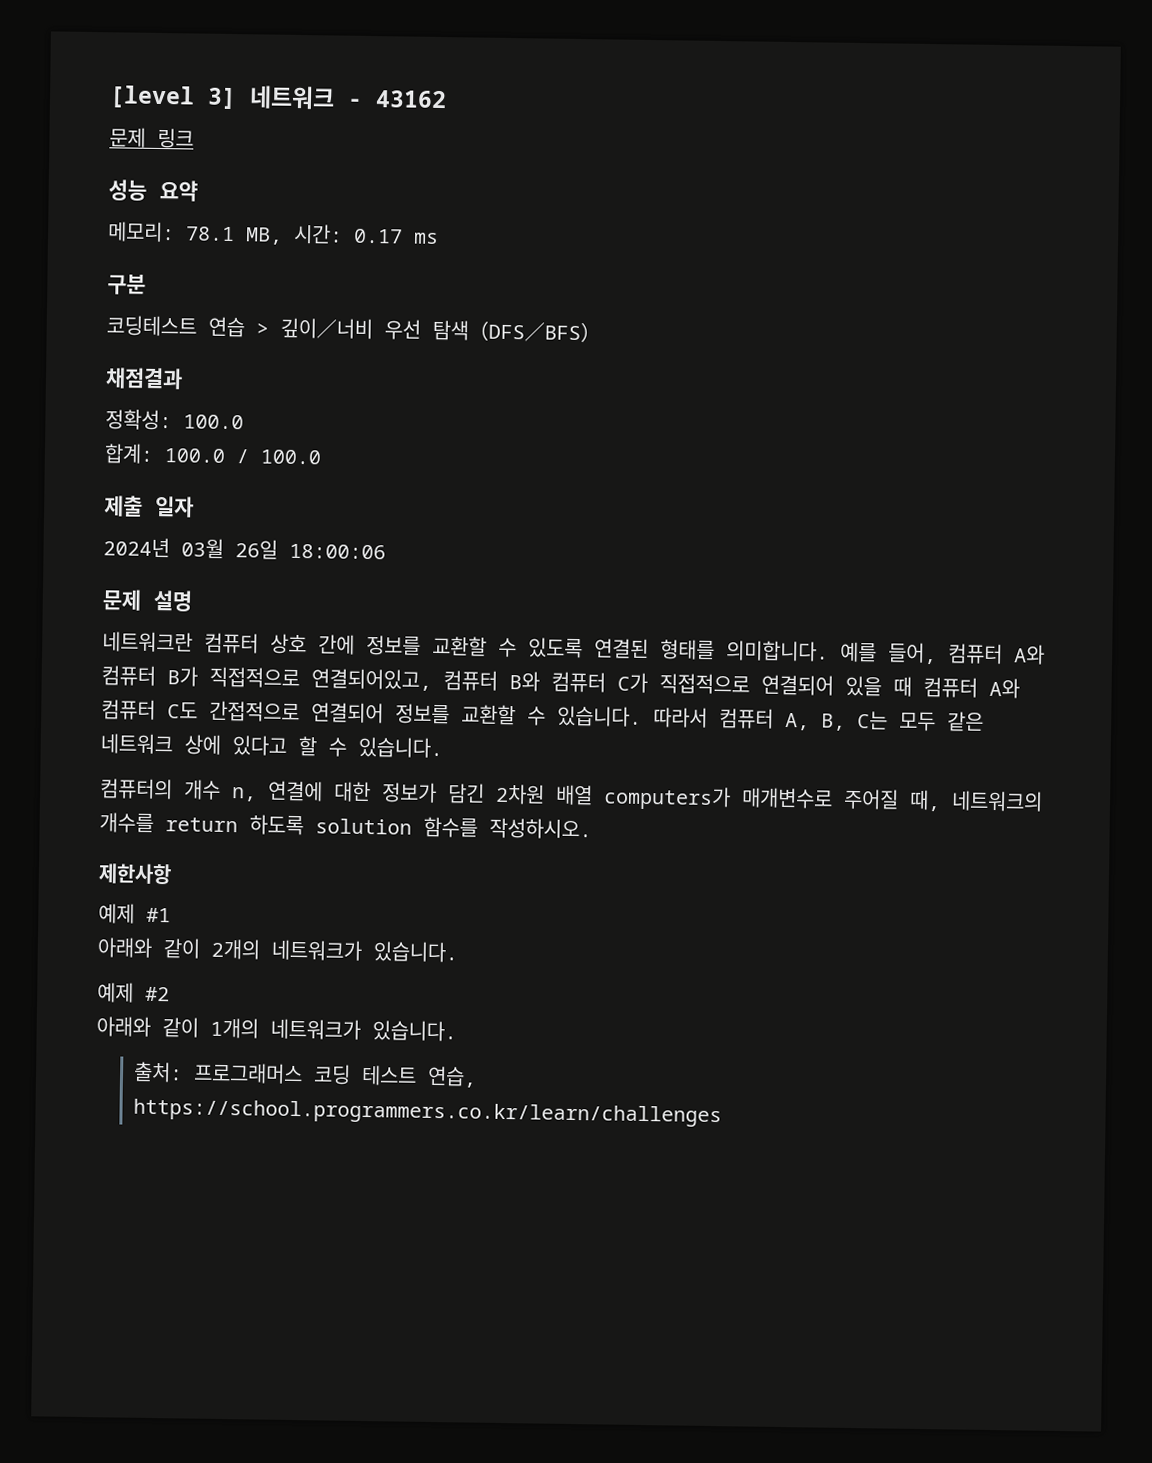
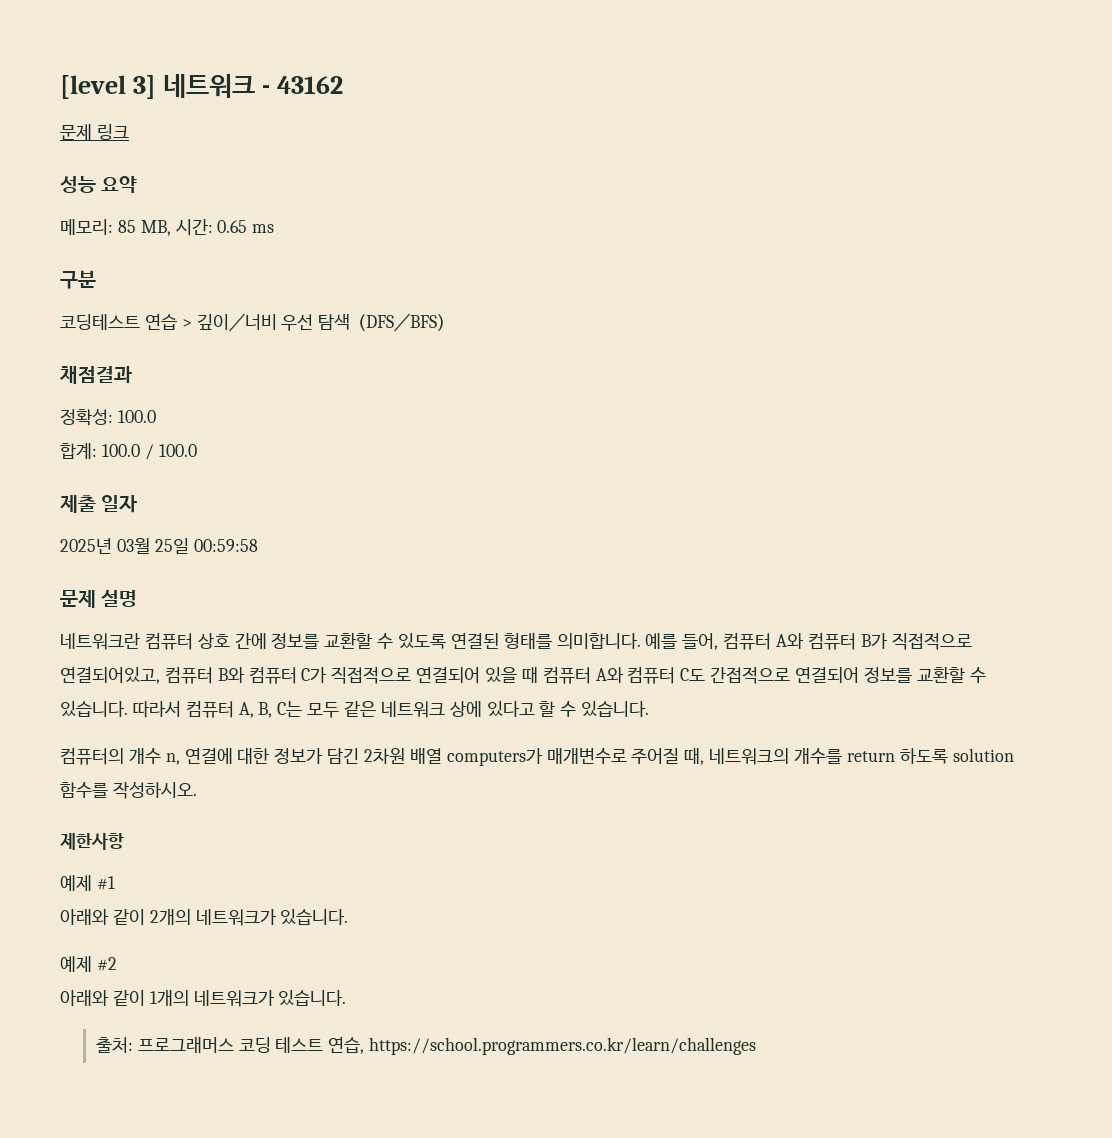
- 메모리: 78.1 MB, 시간: 0.17 ms
+ 메모리: 85 MB, 시간: 0.65 ms
- 2024년 03월 26일 18:00:06
+ 2025년 03월 25일 00:59:58

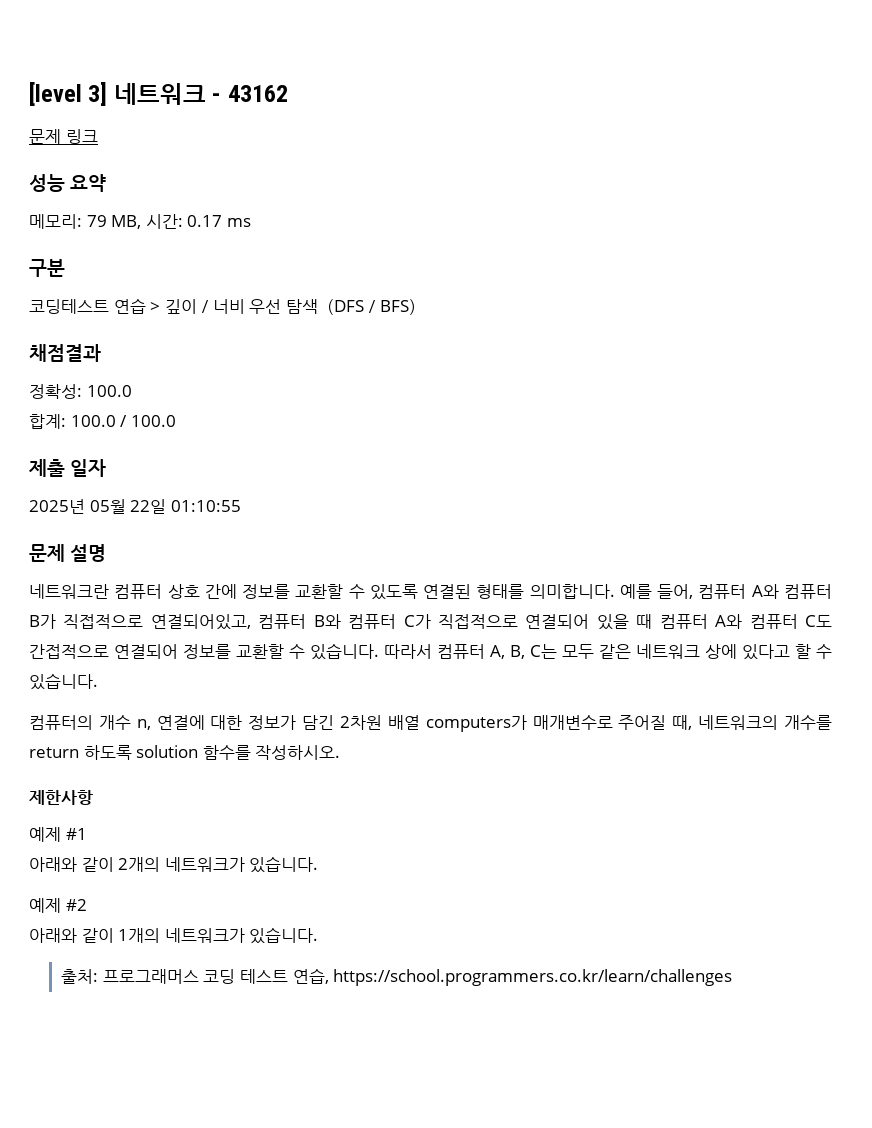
- 메모리: 85 MB, 시간: 0.65 ms
+ 메모리: 79 MB, 시간: 0.17 ms
- 2025년 03월 25일 00:59:58
+ 2025년 05월 22일 01:10:55

